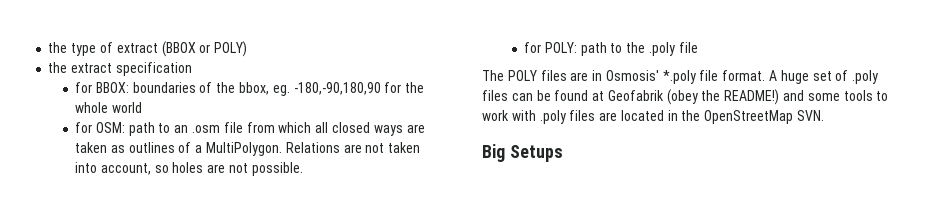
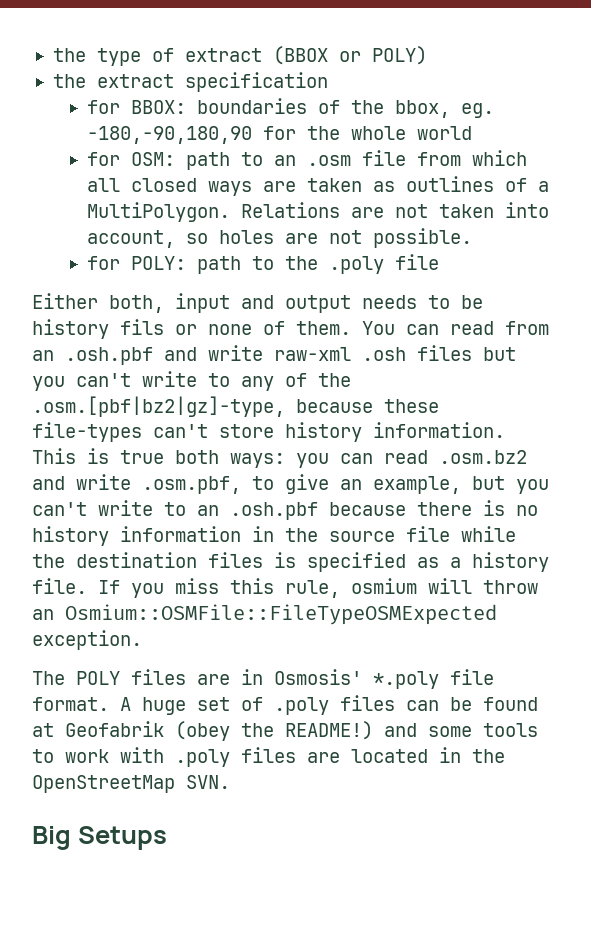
+ Either both, input and output needs to be history fils or none of them. You can read from an .osh.pbf and write raw-xml .osh files but you can't write to any of the .osm.[pbf|bz2|gz]-type, because these file-types can't store history information. This is true both ways: you can read .osm.bz2 and write .osm.pbf, to give an example, but you can't write to an .osh.pbf because there is no history information in the source file while the destination files is specified as a history file. If you miss this rule, osmium will throw an Osmium::OSMFile::FileTypeOSMExpected exception.

